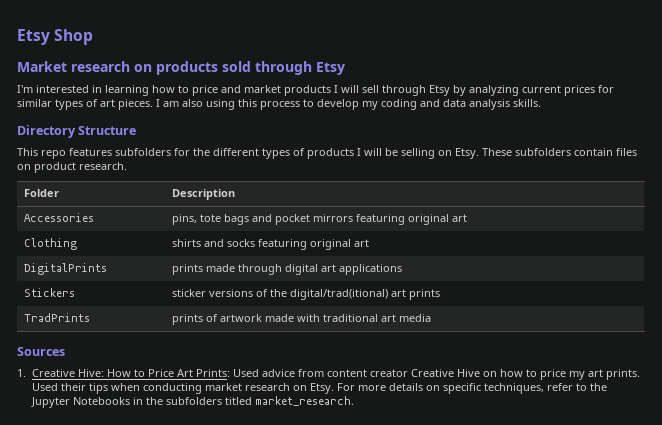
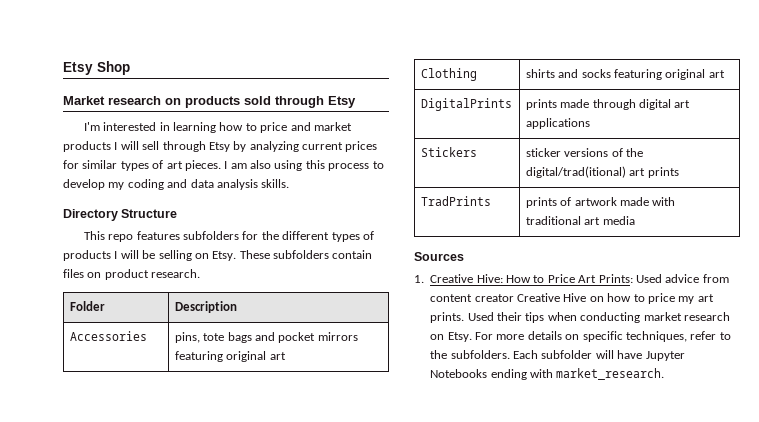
- For more details on specific techniques, refer to the Jupyter Notebooks in the subfolders titled market_research.
+ For more details on specific techniques, refer to the subfolders. Each subfolder will have Jupyter Notebooks ending with market_research.

